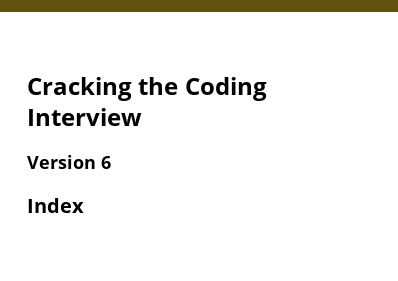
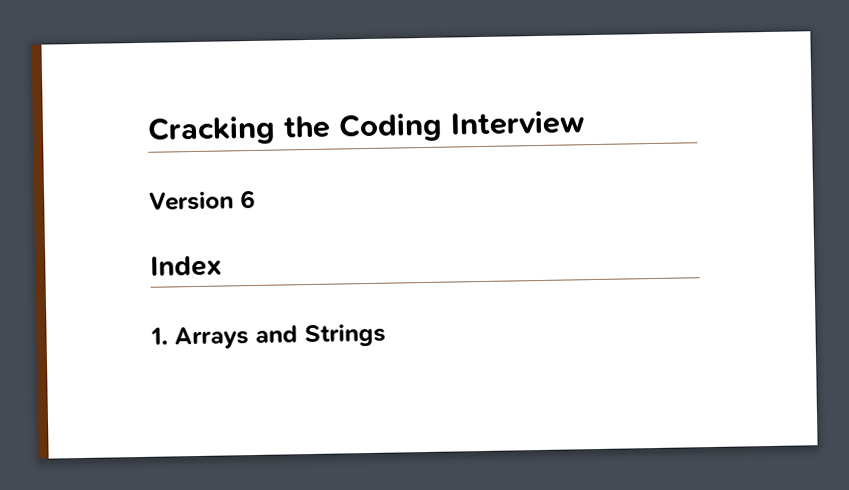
+ 1. Arrays and Strings

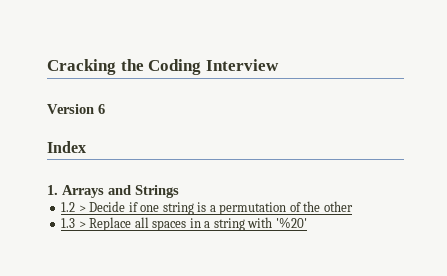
+ 1.2 > Decide if one string is a permutation of the other
+ 1.3 > Replace all spaces in a string with '%20'

